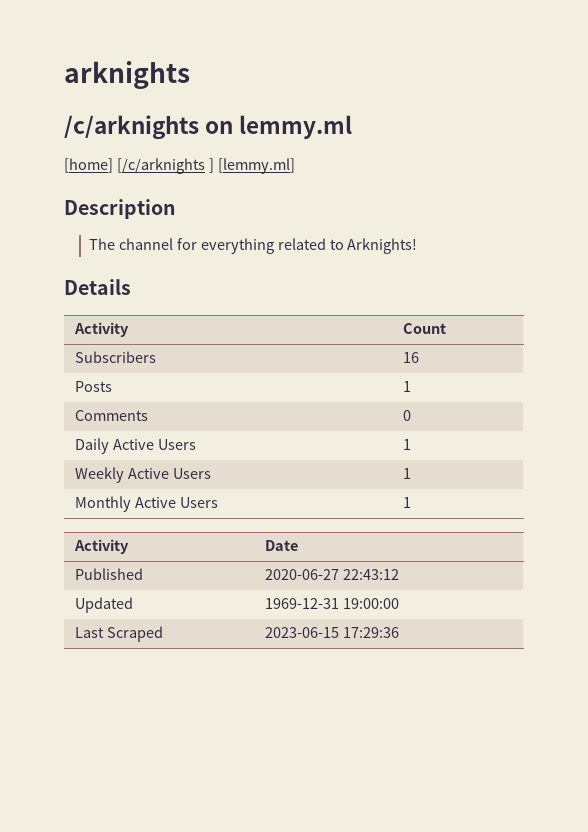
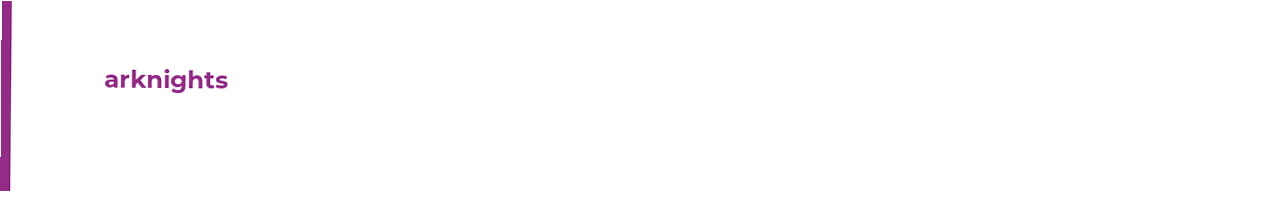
- /c/arknights on lemmy.ml
- [home] [/c/arknights ] [lemmy.ml]
- Description
- The channel for everything related to Arknights!
- Details
- Activity | Count
- Subscribers | 16
- Posts | 1
- Comments | 0
- Daily Active Users | 1
- Weekly Active Users | 1
- Monthly Active Users | 1
- Activity | Date
- Published | 2020-06-27 22:43:12
- Updated | 1969-12-31 19:00:00
- Last Scraped | 2023-06-15 17:29:36

